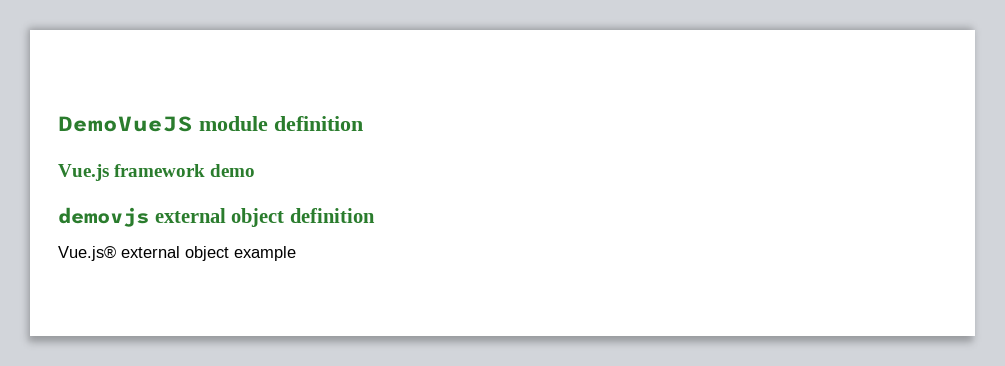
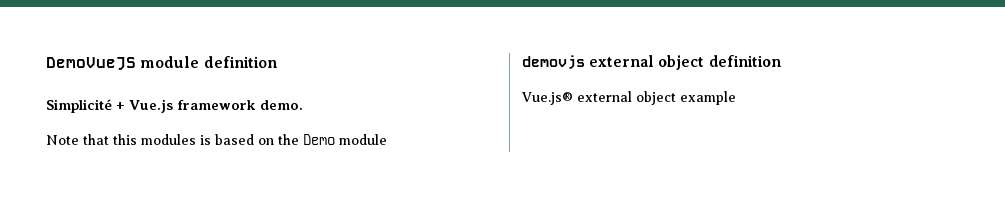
- Vue.js framework demo
+ Simplicité + Vue.js framework demo.
+ Note that this modules is based on the Demo module

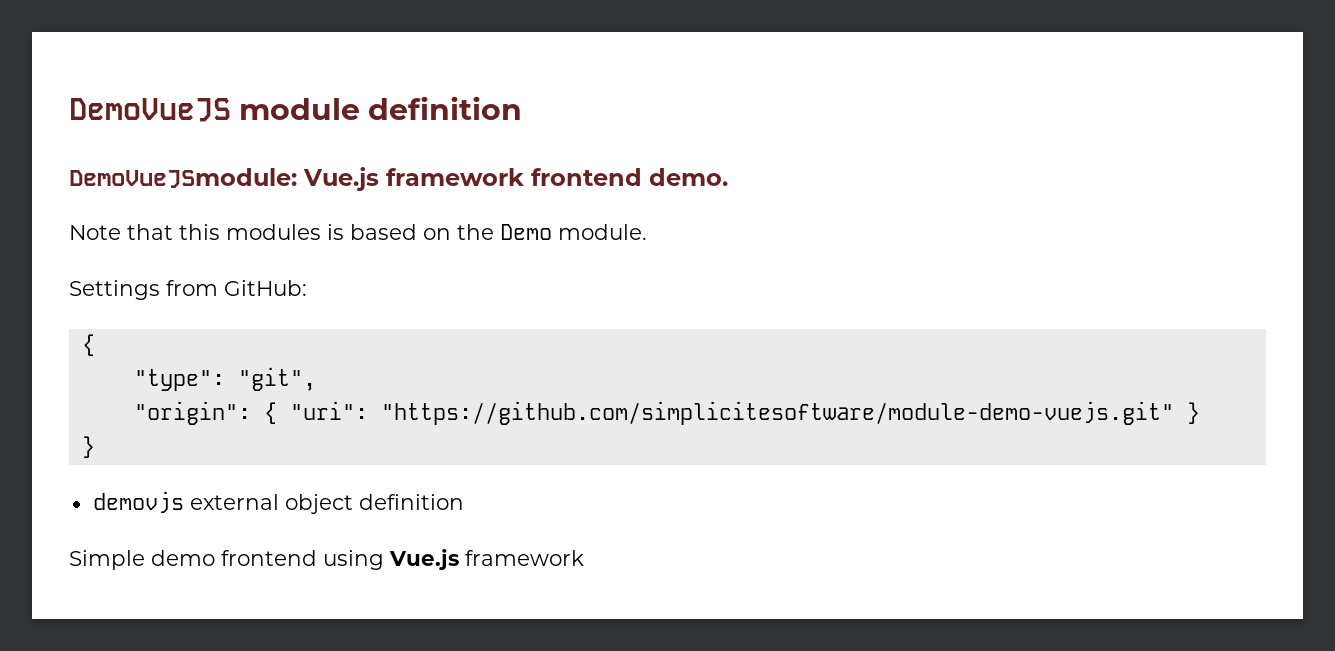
- Simplicité + Vue.js framework demo.
+ DemoVueJSmodule: Vue.js framework frontend demo.
- Note that this modules is based on the Demo module
+ Note that this modules is based on the Demo module.
+ Settings from GitHub:
+ {
+ "type": "git",
+ "origin": { "uri": "https://github.com/simplicitesoftware/module-demo-vuejs.git" }
+ }
  demovjs external object definition
- Vue.js® external object example
+ Simple demo frontend using Vue.js framework

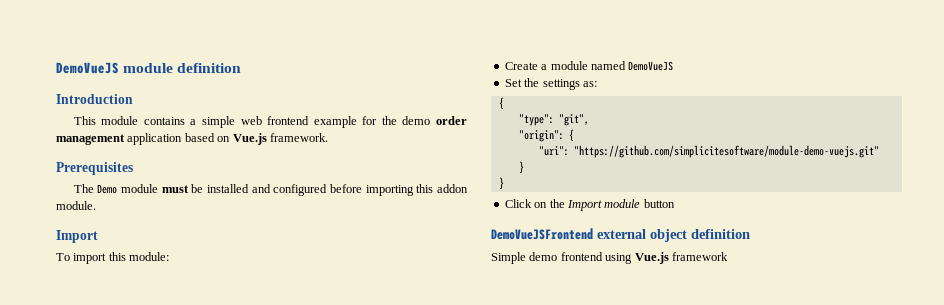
- DemoVueJSmodule: Vue.js framework frontend demo.
- Note that this modules is based on the Demo module.
- Settings from GitHub:
+ Introduction
+ This module contains a simple web frontend example for the demo order management application based on Vue.js framework.
+ Prerequisites
+ The Demo module must be installed and configured before importing this addon module.
+ Import
+ To import this module:
+ Create a module named DemoVueJS
+ Set the settings as:
- "origin": { "uri": "https://github.com/simplicitesoftware/module-demo-vuejs.git" }
+ "origin": {
+ "uri": "https://github.com/simplicitesoftware/module-demo-vuejs.git"
+ }
- demovjs external object definition
+ Click on the Import module button
+ DemoVueJSFrontend external object definition

